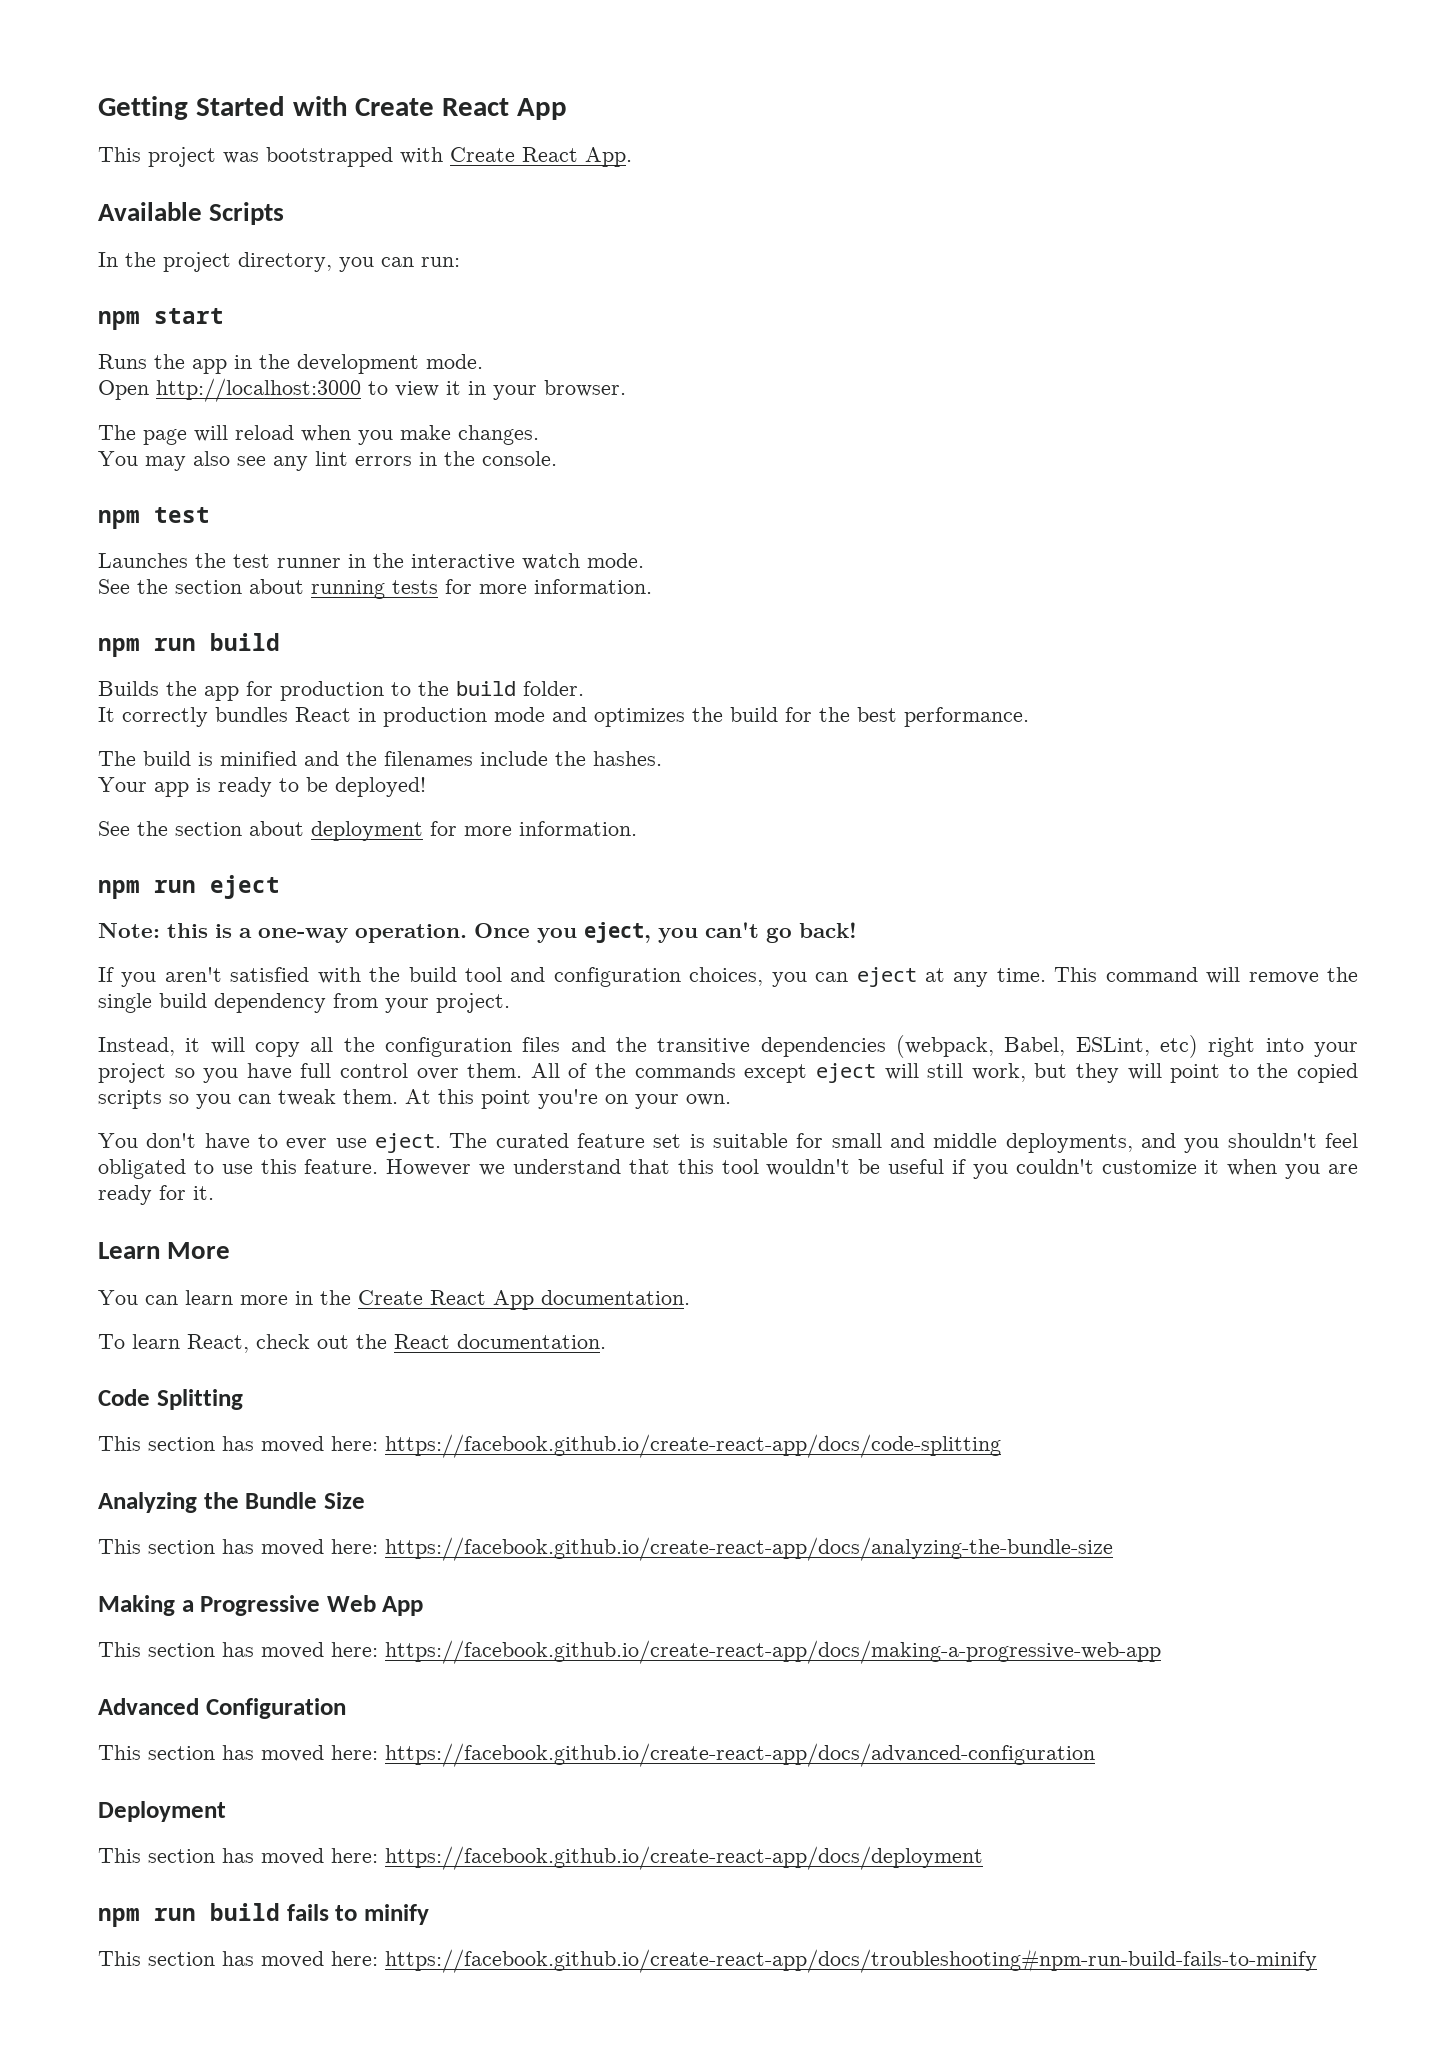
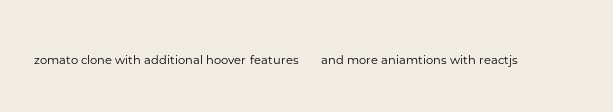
- Getting Started with Create React App
- This project was bootstrapped with Create React App.
- Available Scripts
- In the project directory, you can run:
- npm start
- Runs the app in the development mode.
- Open http://localhost:3000 to view it in your browser.
- The page will reload when you make changes.
- You may also see any lint errors in the console.
- npm test
- Launches the test runner in the interactive watch mode.
- See the section about running tests for more information.
- npm run build
- Builds the app for production to the build folder.
- It correctly bundles React in production mode and optimizes the build for the best performance.
- The build is minified and the filenames include the hashes.
- Your app is ready to be deployed!
- See the section about deployment for more information.
- npm run eject
- Note: this is a one-way operation. Once you eject, you can't go back!
- If you aren't satisfied with the build tool and configuration choices, you can eject at any time. This command will remove the single build dependency from your project.
- Instead, it will copy all the configuration files and the transitive dependencies (webpack, Babel, ESLint, etc) right into your project so you have full control over them. All of the commands except eject will still work, but they will point to the copied scripts so you can tweak them. At this point you're on your own.
- You don't have to ever use eject. The curated feature set is suitable for small and middle deployments, and you shouldn't feel obligated to use this feature. However we understand that this tool wouldn't be useful if you couldn't customize it when you are ready for it.
- Learn More
- You can learn more in the Create React App documentation.
- To learn React, check out the React documentation.
- Code Splitting
- This section has moved here: https://facebook.github.io/create-react-app/docs/code-splitting
- Analyzing the Bundle Size
- This section has moved here: https://facebook.github.io/create-react-app/docs/analyzing-the-bundle-size
- Making a Progressive Web App
- This section has moved here: https://facebook.github.io/create-react-app/docs/making-a-progressive-web-app
- Advanced Configuration
- This section has moved here: https://facebook.github.io/create-react-app/docs/advanced-configuration
- Deployment
- This section has moved here: https://facebook.github.io/create-react-app/docs/deployment
- npm run build fails to minify
- This section has moved here: https://facebook.github.io/create-react-app/docs/troubleshooting#npm-run-build-fails-to-minify
+ zomato clone with additional hoover features and more aniamtions with reactjs

